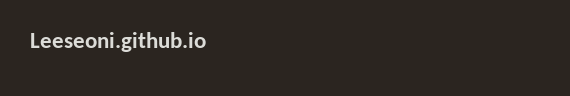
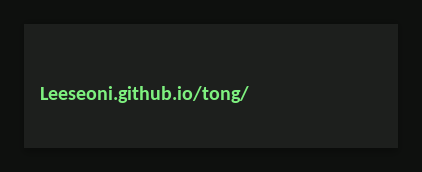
- Leeseoni.github.io
+ Leeseoni.github.io/tong/

